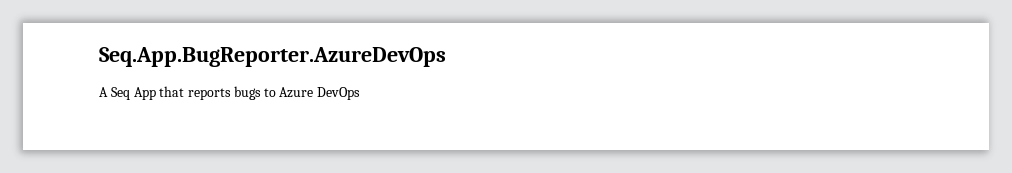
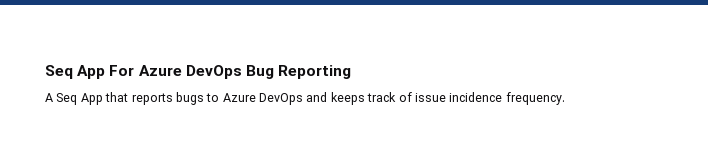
- Seq.App.BugReporter.AzureDevOps
+ Seq App For Azure DevOps Bug Reporting
- A Seq App that reports bugs to Azure DevOps
+ A Seq App that reports bugs to Azure DevOps and keeps track of issue incidence frequency.

